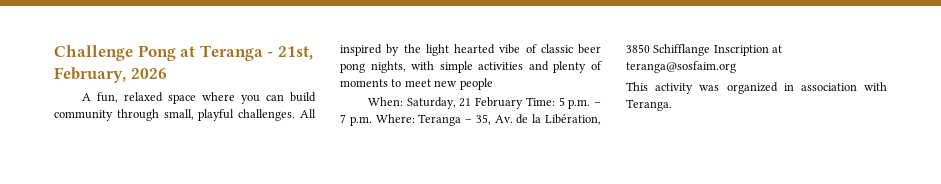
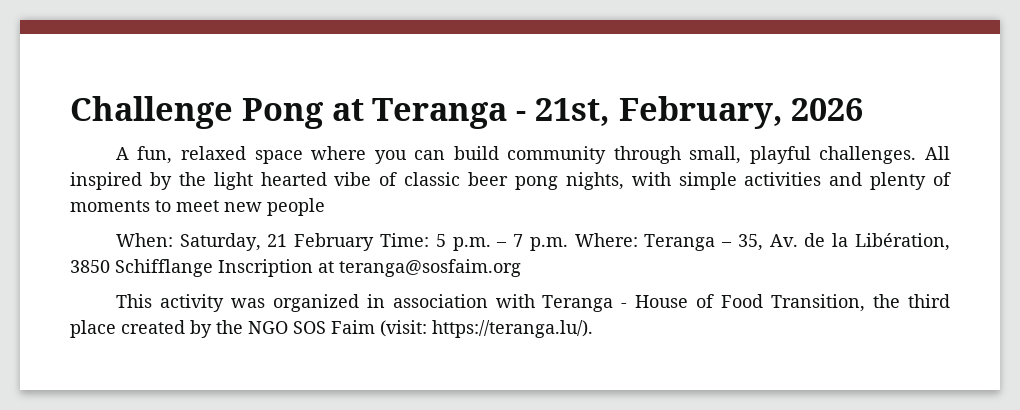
- This activity was organized in association with Teranga.
+ This activity was organized in association with Teranga - House of Food Transition, the third place created by the NGO SOS Faim (visit: https://teranga.lu/).

